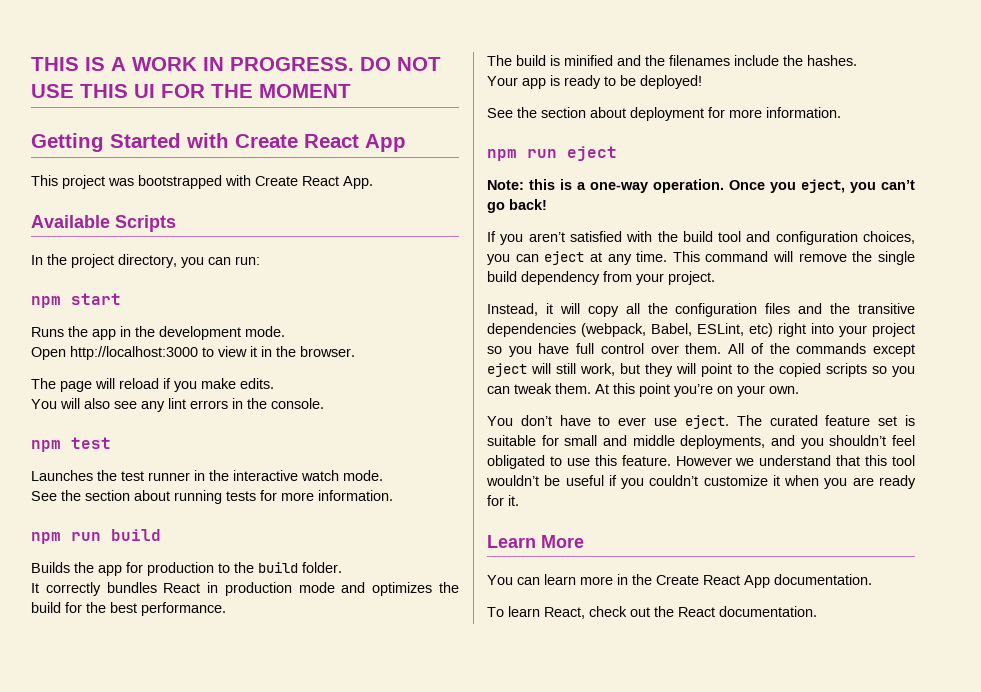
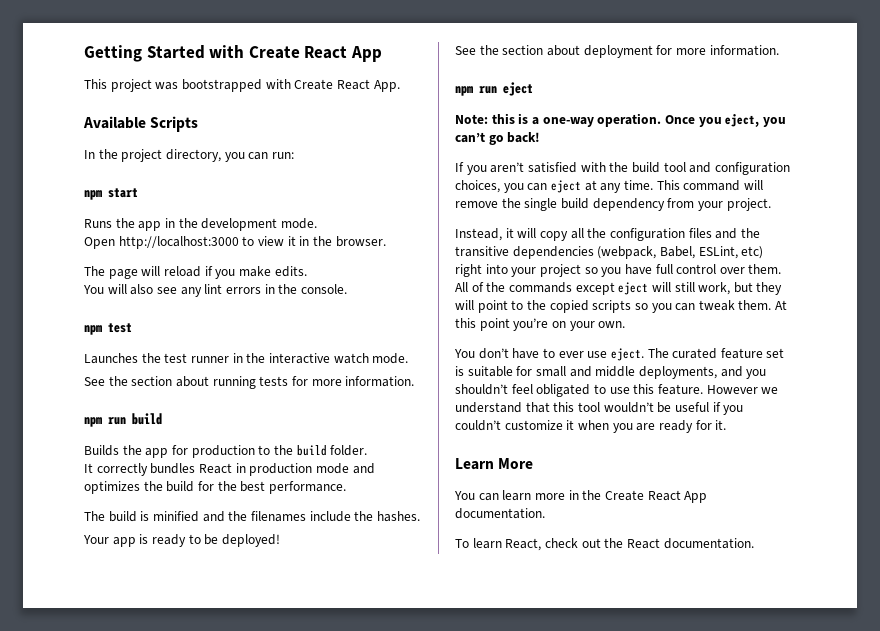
- THIS IS A WORK IN PROGRESS. DO NOT USE THIS UI FOR THE MOMENT

